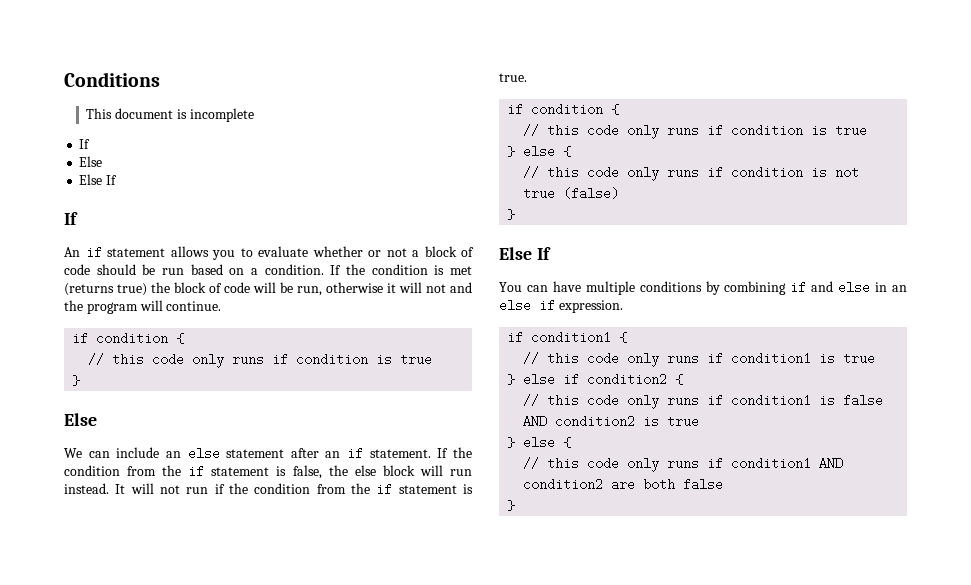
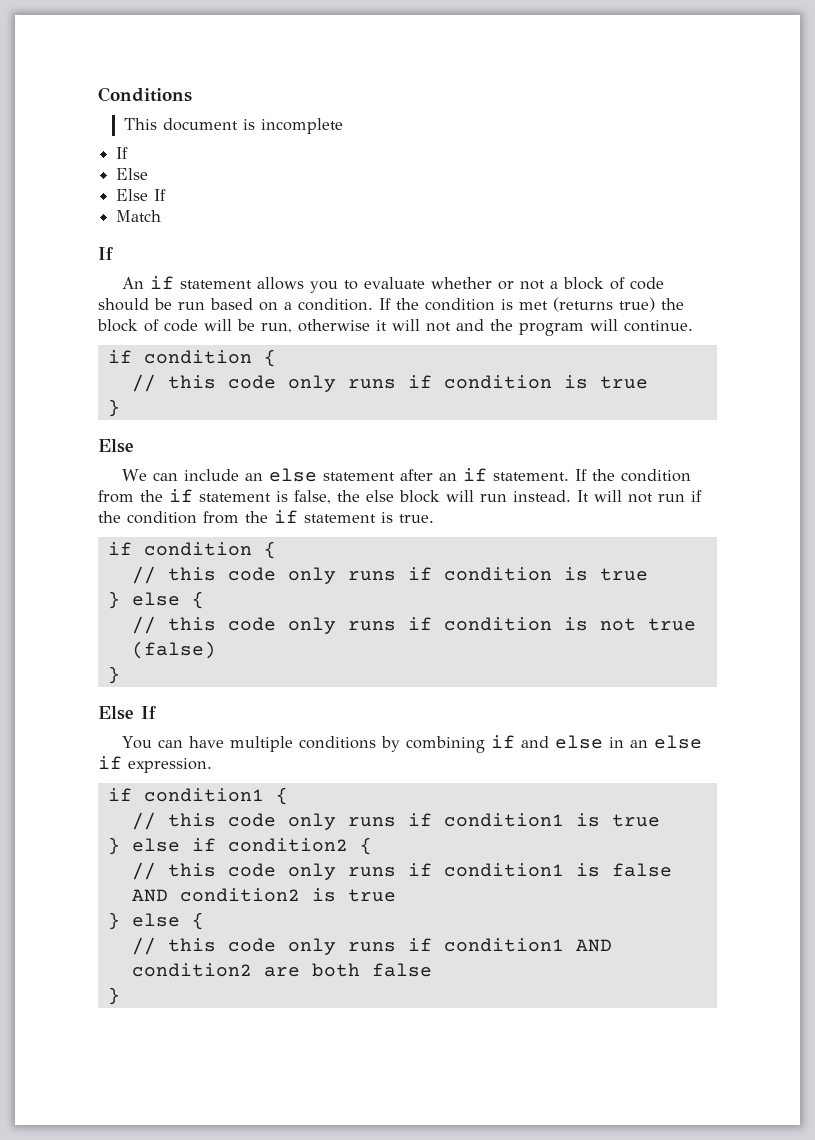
+ Match

